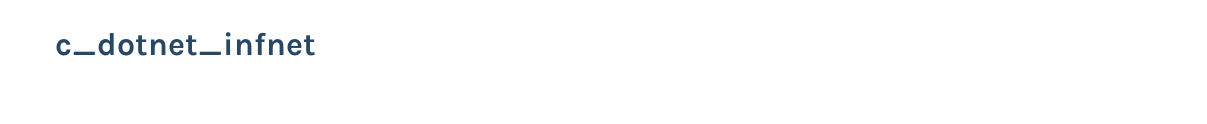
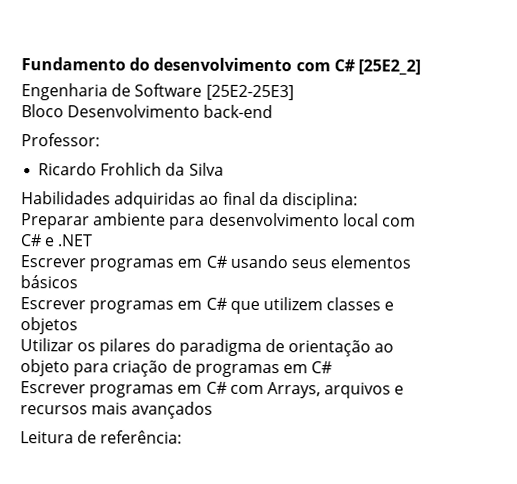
- c_dotnet_infnet
+ Fundamento do desenvolvimento com C# [25E2_2]
+ Engenharia de Software [25E2-25E3]
+ Bloco Desenvolvimento back-end
+ Professor:
+ Ricardo Frohlich da Silva
+ Habilidades adquiridas ao final da disciplina:
+ Preparar ambiente para desenvolvimento local com C# e .NET
+ Escrever programas em C# usando seus elementos básicos
+ Escrever programas em C# que utilizem classes e objetos
+ Utilizar os pilares do paradigma de orientação ao objeto para criação de programas em C#
+ Escrever programas em C# com Arrays, arquivos e recursos mais avançados
+ Leitura de referência:

